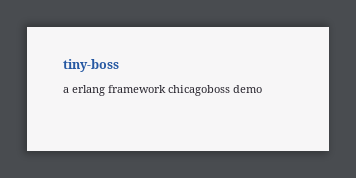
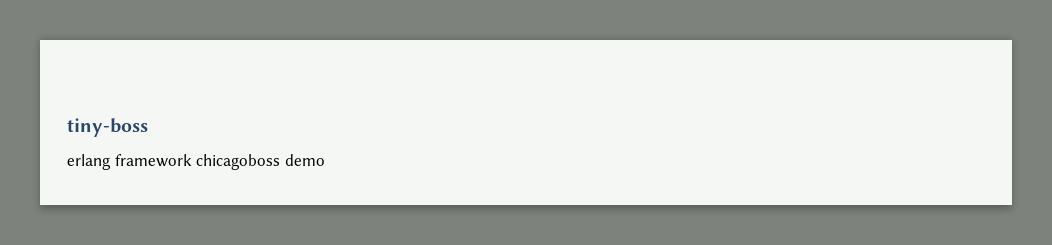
- a erlang framework chicagoboss demo
+ erlang framework chicagoboss demo

